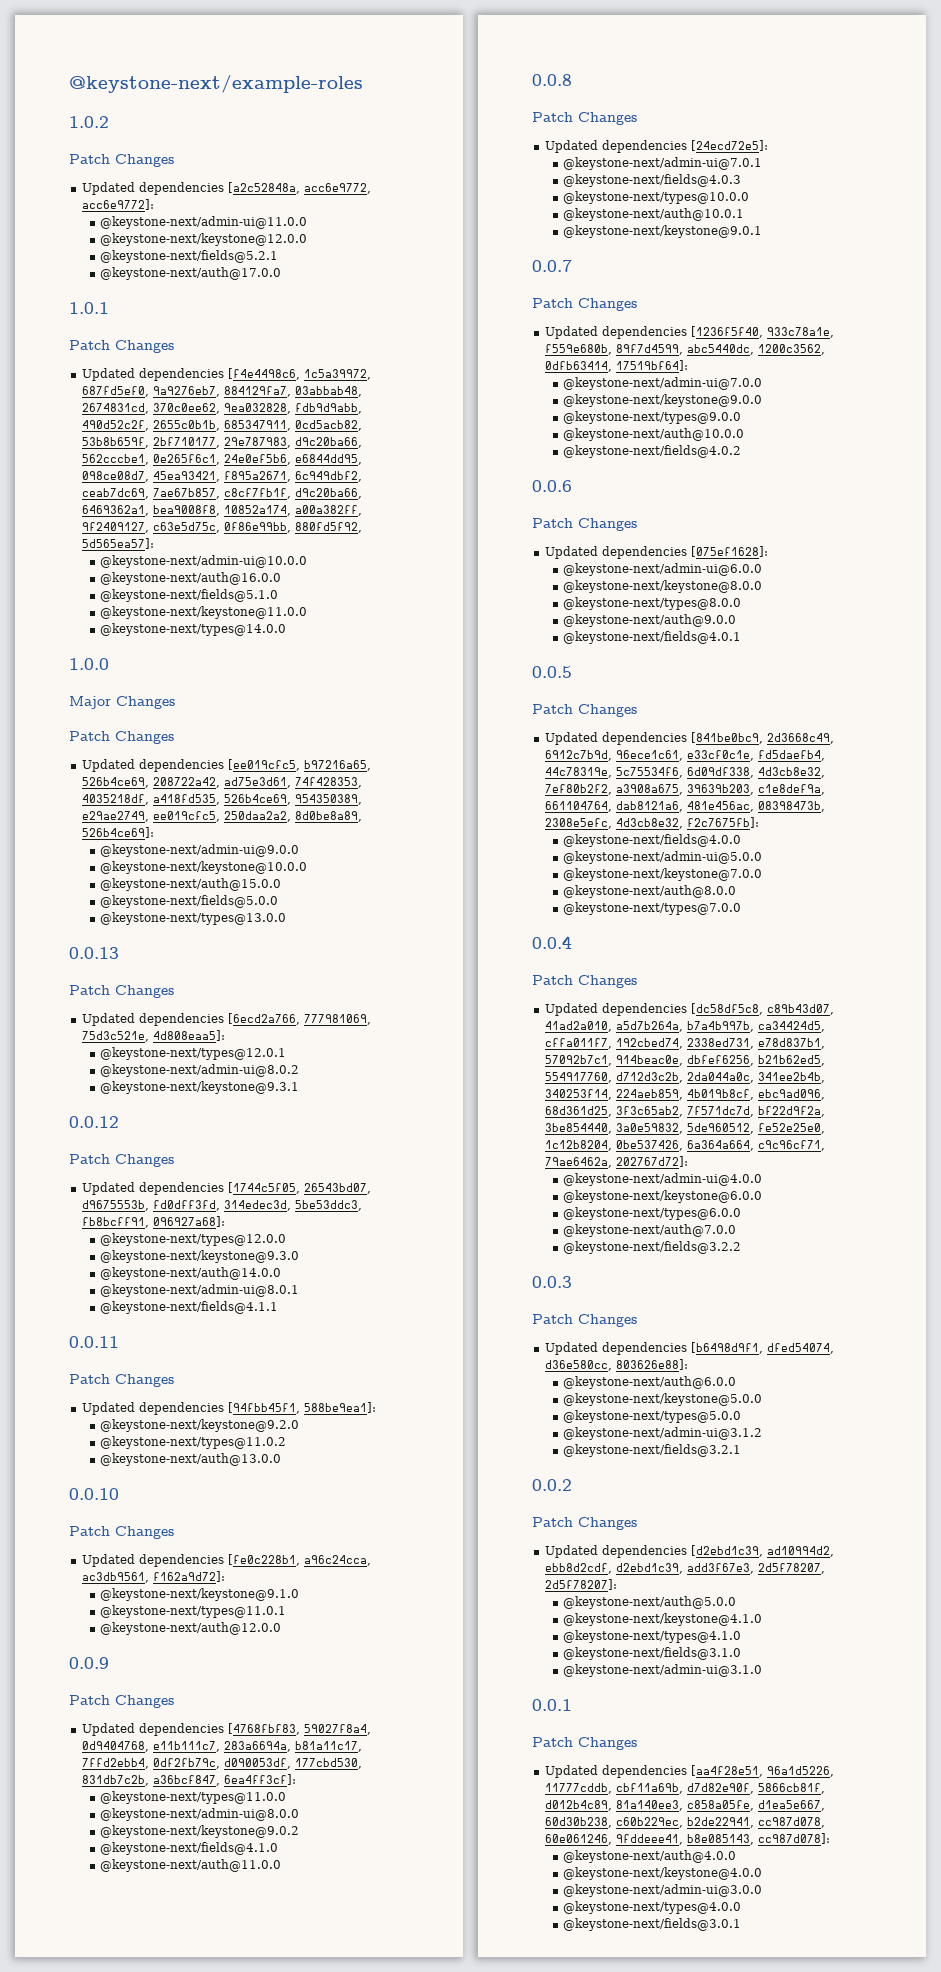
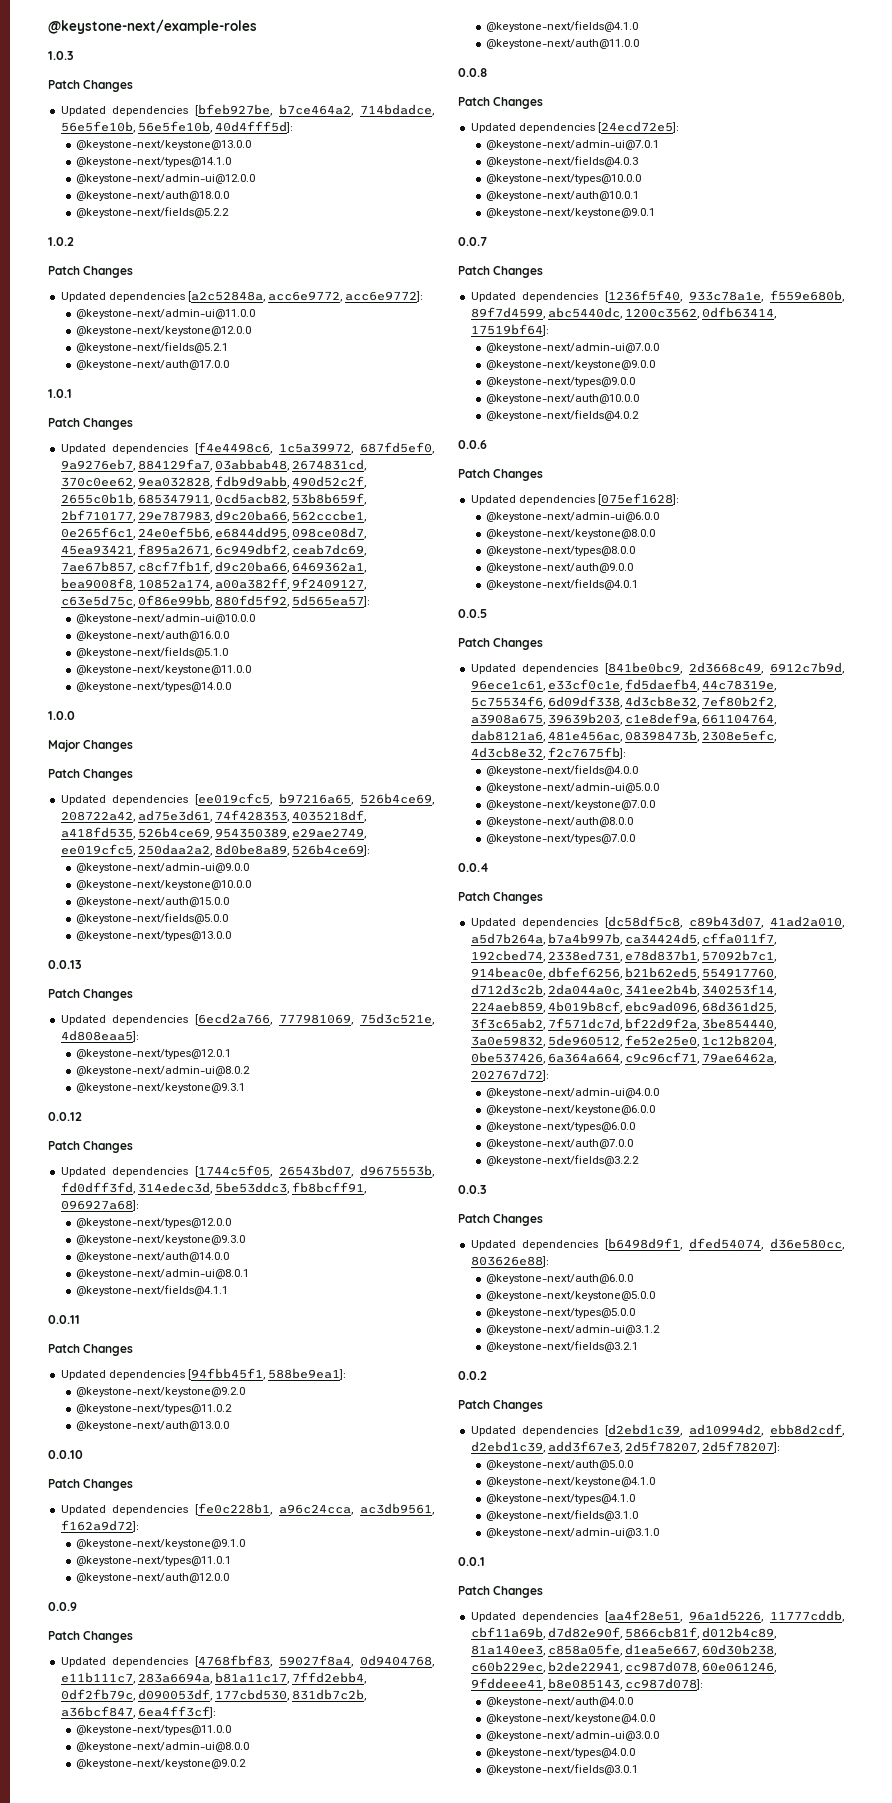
+ 1.0.3
+ Patch Changes
+ Updated dependencies [bfeb927be, b7ce464a2, 714bdadce, 56e5fe10b, 56e5fe10b, 40d4fff5d]:
+ @keystone-next/keystone@13.0.0
+ @keystone-next/types@14.1.0
+ @keystone-next/admin-ui@12.0.0
+ @keystone-next/auth@18.0.0
+ @keystone-next/fields@5.2.2

